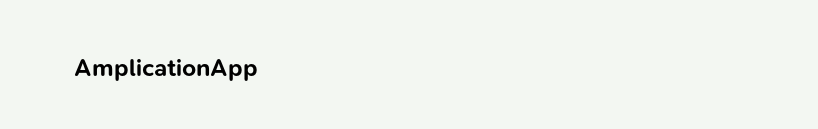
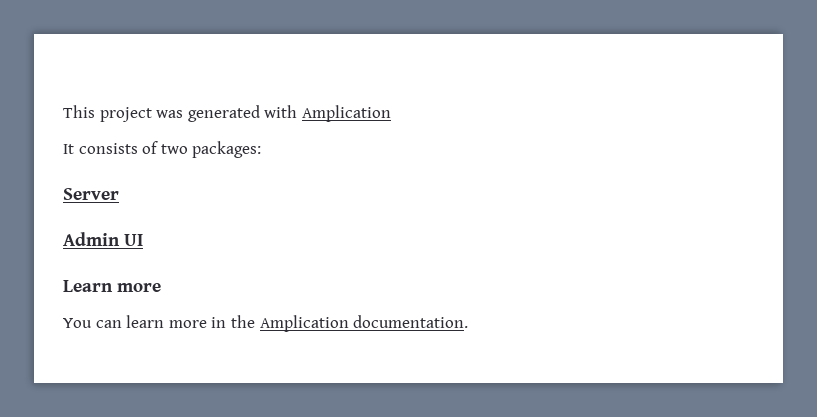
- AmplicationApp
+ This project was generated with Amplication
+ It consists of two packages:
+ Server
+ Admin UI
+ Learn more
+ You can learn more in the Amplication documentation.

